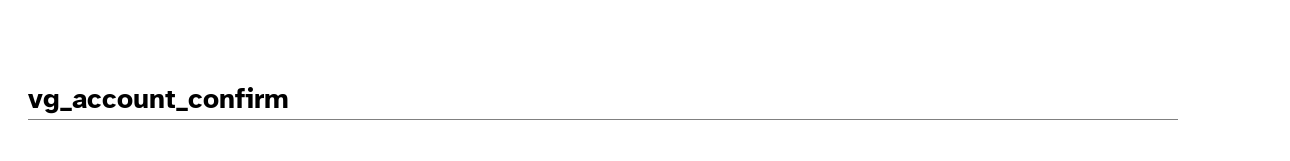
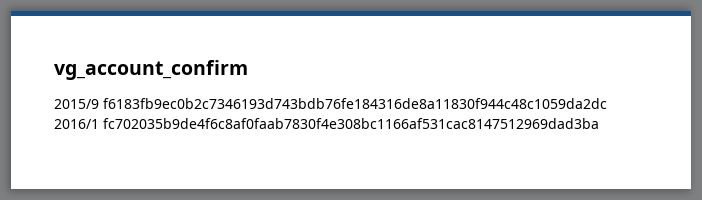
+ 2015/9 f6183fb9ec0b2c7346193d743bdb76fe184316de8a11830f944c48c1059da2dc 2016/1 fc702035b9de4f6c8af0faab7830f4e308bc1166af531cac8147512969dad3ba

